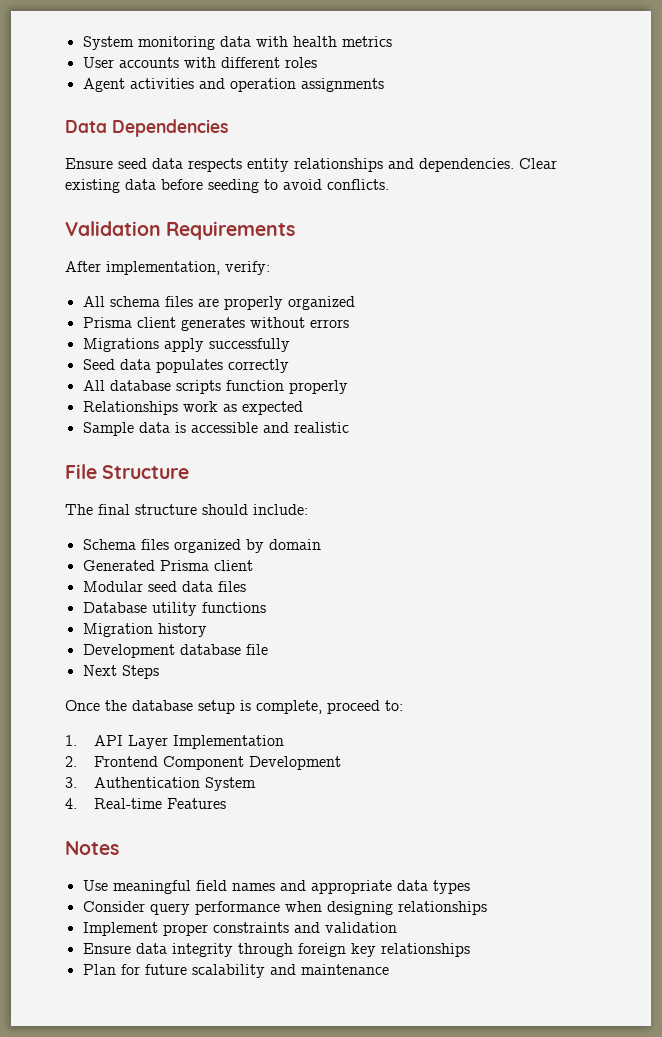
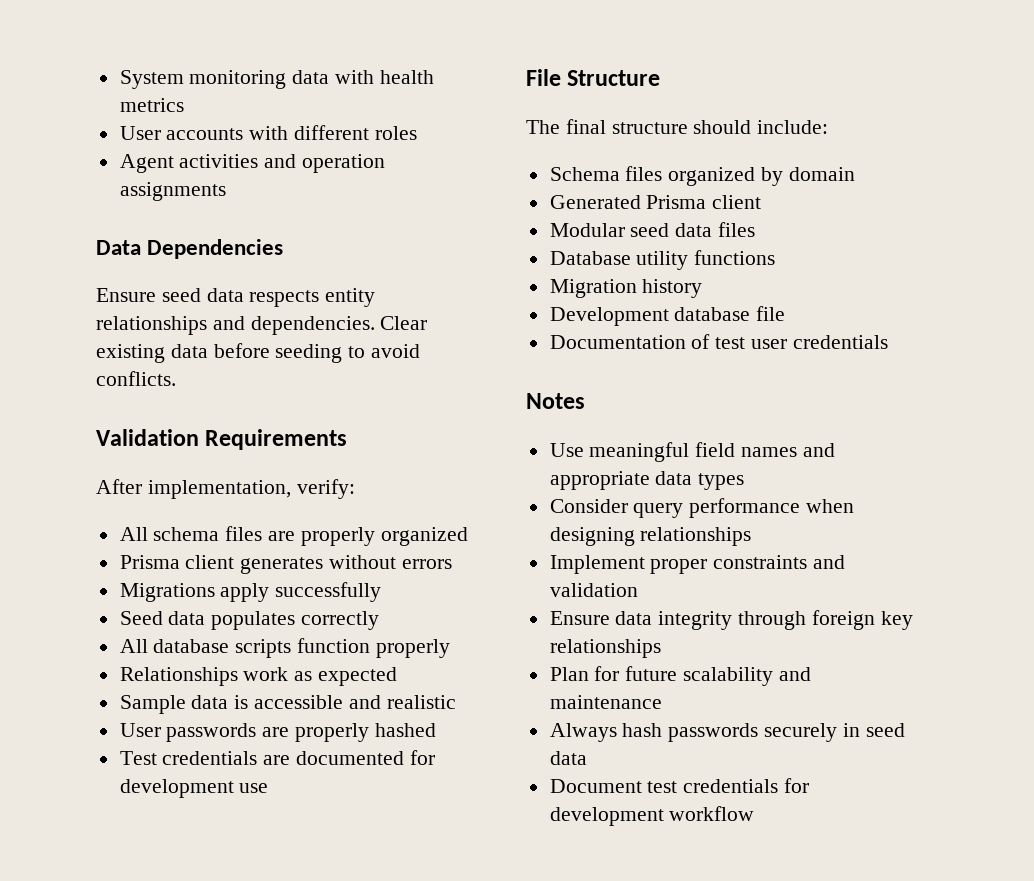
+ User passwords are properly hashed
+ Test credentials are documented for development use
- Next Steps
- Once the database setup is complete, proceed to:
- 1. API Layer Implementation
- 2. Frontend Component Development
- 3. Authentication System
- 4. Real-time Features
+ Documentation of test user credentials
+ Always hash passwords securely in seed data
+ Document test credentials for development workflow

